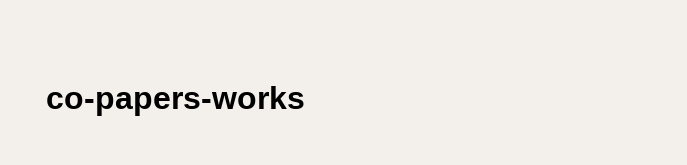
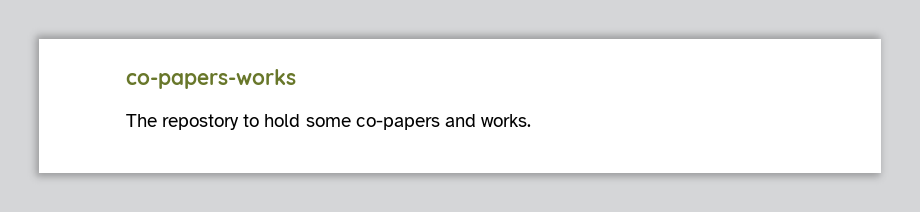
+ The repostory to hold some co-papers and works.

